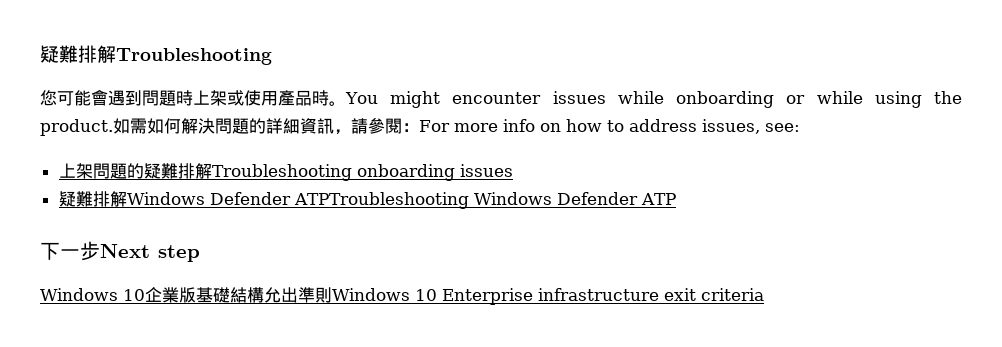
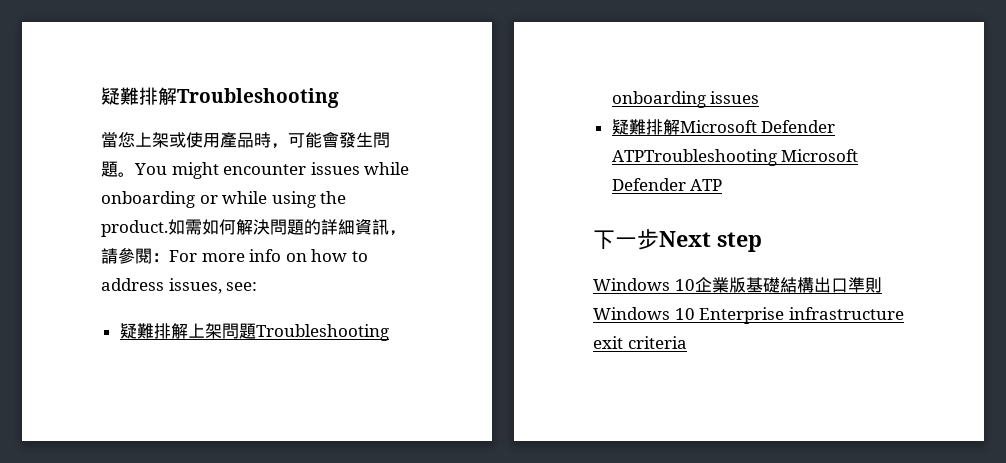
- 您可能會遇到問題時上架或使用產品時。
+ 當您上架或使用產品時，可能會發生問題。
- 上架問題的疑難排解Troubleshooting onboarding issues
+ 疑難排解上架問題Troubleshooting onboarding issues
- 疑難排解Windows Defender ATPTroubleshooting Windows Defender ATP
+ 疑難排解Microsoft Defender ATPTroubleshooting Microsoft Defender ATP
- Windows 10企業版基礎結構允出準則Windows 10 Enterprise infrastructure exit criteria
+ Windows 10企業版基礎結構出口準則Windows 10 Enterprise infrastructure exit criteria

